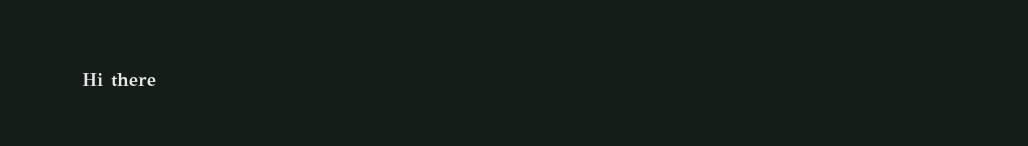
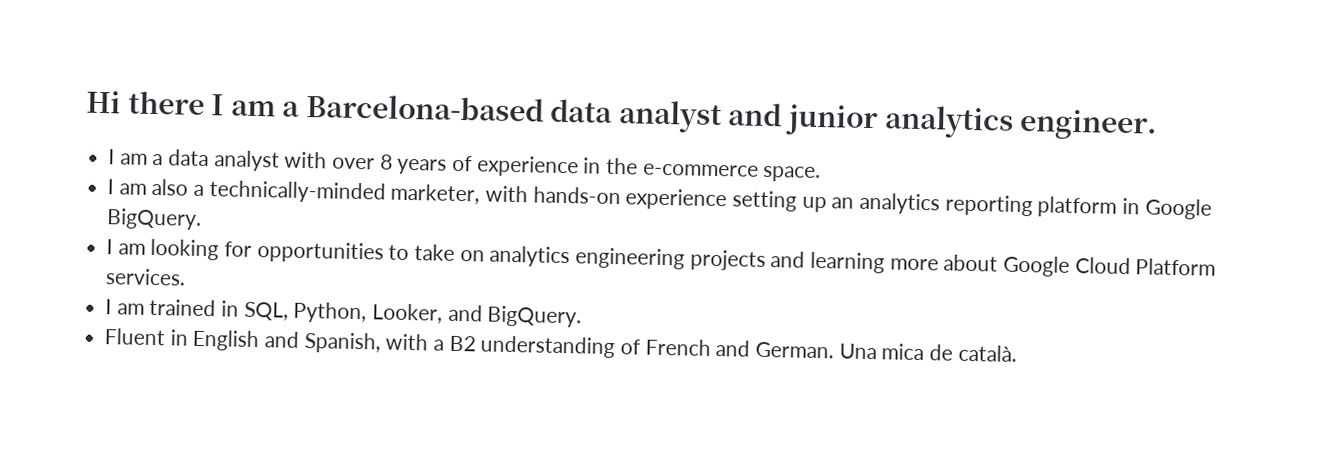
- Hi there
+ Hi there I am a Barcelona-based data analyst and junior analytics engineer.
+ I am a data analyst with over 8 years of experience in the e-commerce space.
+ I am also a technically-minded marketer, with hands-on experience setting up an analytics reporting platform in Google BigQuery.
+ I am looking for opportunities to take on analytics engineering projects and learning more about Google Cloud Platform services.
+ I am trained in SQL, Python, Looker, and BigQuery.
+ Fluent in English and Spanish, with a B2 understanding of French and German. Una mica de català.

